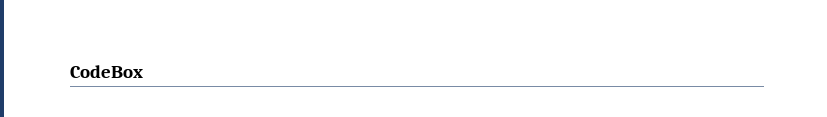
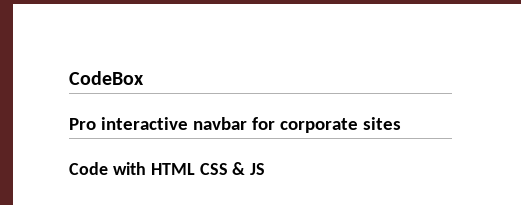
+ Pro interactive navbar for corporate sites
+ Code with HTML CSS & JS

